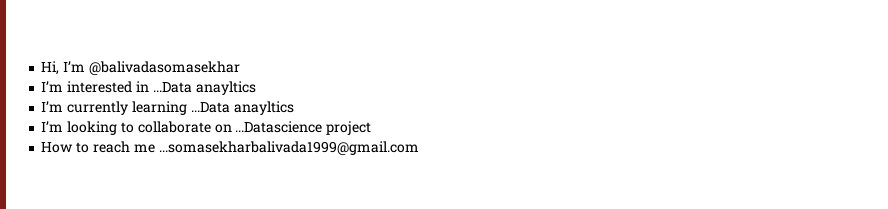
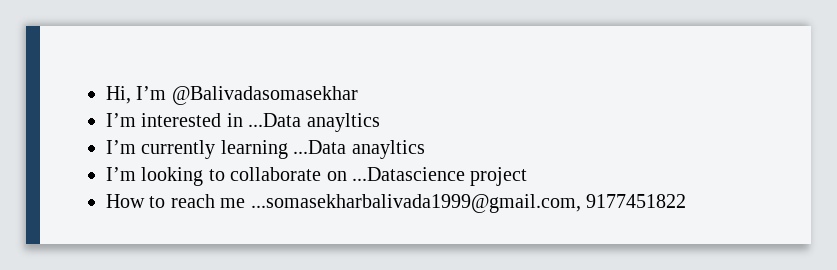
- Hi, I’m @balivadasomasekhar
+ Hi, I’m @Balivadasomasekhar
- How to reach me ...somasekharbalivada1999@gmail.com
+ How to reach me ...somasekharbalivada1999@gmail.com, 9177451822

